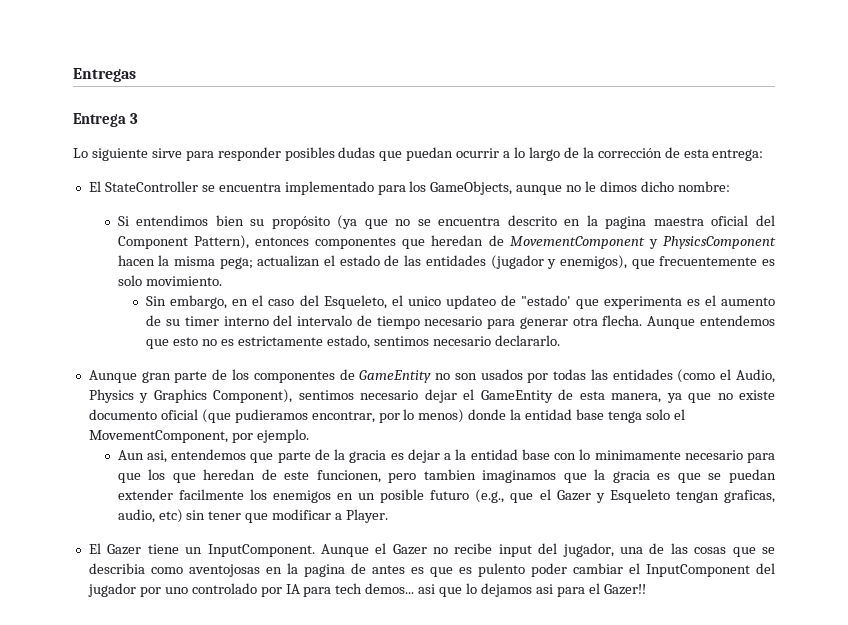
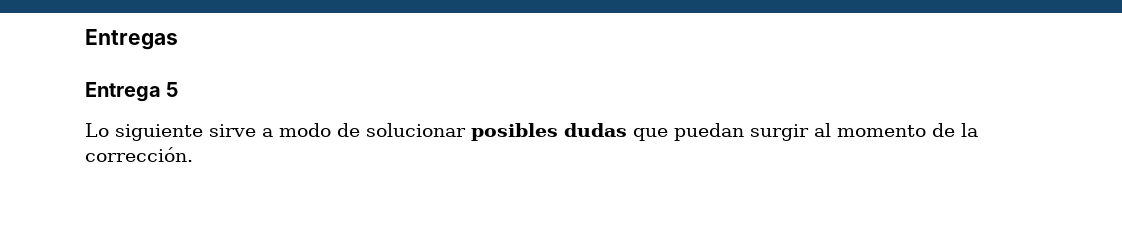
- Entrega 3
+ Entrega 5
- Lo siguiente sirve para responder posibles dudas que puedan ocurrir a lo largo de la corrección de esta entrega:
- El StateController se encuentra implementado para los GameObjects, aunque no le dimos dicho nombre:
- Si entendimos bien su propósito (ya que no se encuentra descrito en la pagina maestra oficial del Component Pattern), entonces componentes que heredan de MovementComponent y PhysicsComponent hacen la misma pega; actualizan el estado de las entidades (jugador y enemigos), que frecuentemente es solo movimiento.
- Sin embargo, en el caso del Esqueleto, el unico updateo de "estado' que experimenta es el aumento de su timer interno del intervalo de tiempo necesario para generar otra flecha. Aunque entendemos que esto no es estrictamente estado, sentimos necesario declararlo.
- Aunque gran parte de los componentes de GameEntity no son usados por todas las entidades (como el Audio, Physics y Graphics Component), sentimos necesario dejar el GameEntity de esta manera, ya que no existe documento oficial (que pudieramos encontrar, por lo menos) donde la entidad base tenga solo el MovementComponent, por ejemplo.
- Aun asi, entendemos que parte de la gracia es dejar a la entidad base con lo minimamente necesario para que los que heredan de este funcionen, pero tambien imaginamos que la gracia es que se puedan extender facilmente los enemigos en un posible futuro (e.g., que el Gazer y Esqueleto tengan graficas, audio, etc) sin tener que modificar a Player.
- El Gazer tiene un InputComponent. Aunque el Gazer no recibe input del jugador, una de las cosas que se describia como aventojosas en la pagina de antes es que es pulento poder cambiar el InputComponent del jugador por uno controlado por IA para tech demos... asi que lo dejamos asi para el Gazer!!
+ Lo siguiente sirve a modo de solucionar posibles dudas que puedan surgir al momento de la corrección.

